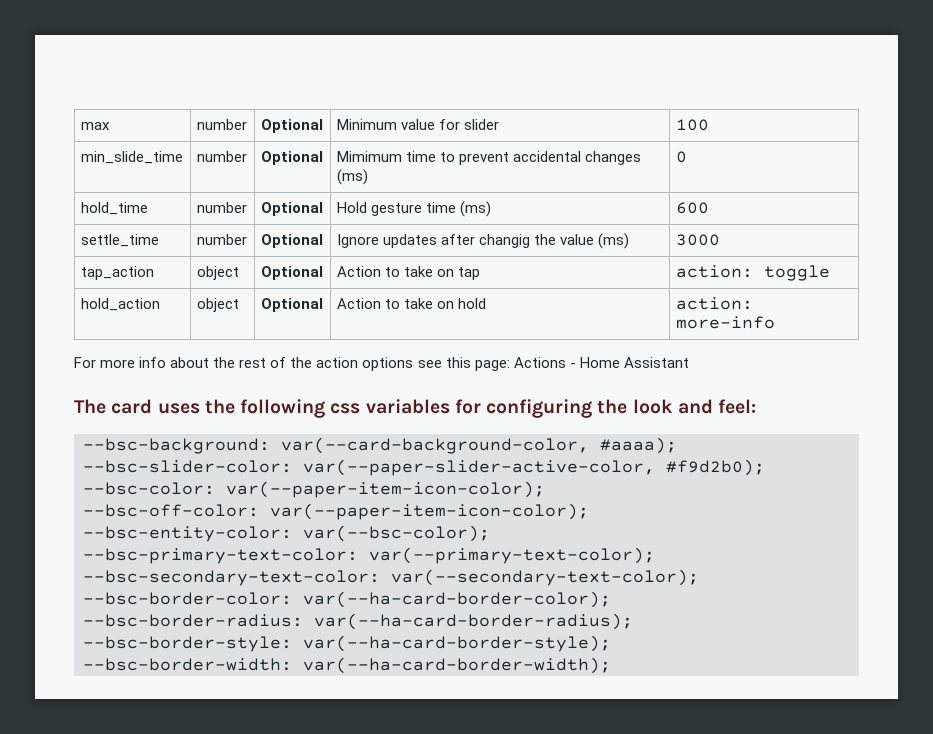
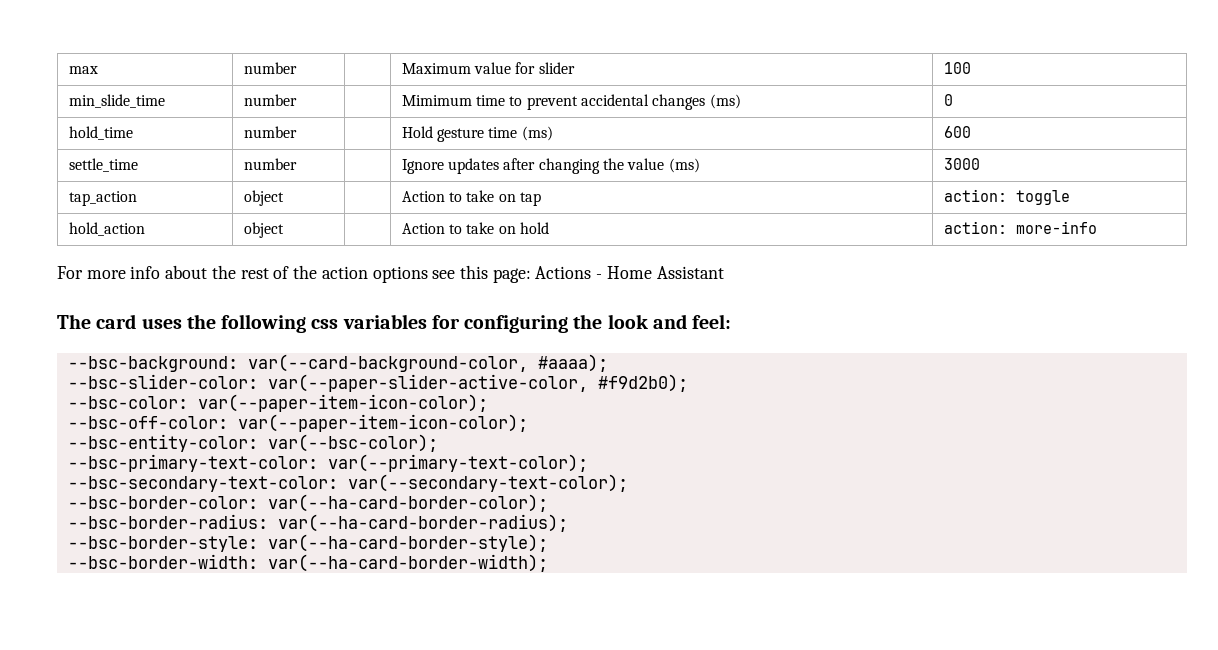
- max | number | Optional | Minimum value for slider | 100
+ max | number | | Maximum value for slider | 100
- min_slide_time | number | Optional | Mimimum time to prevent accidental changes (ms) | 0
+ min_slide_time | number | | Mimimum time to prevent accidental changes (ms) | 0
- hold_time | number | Optional | Hold gesture time (ms) | 600
+ hold_time | number | | Hold gesture time (ms) | 600
- settle_time | number | Optional | Ignore updates after changig the value (ms) | 3000
+ settle_time | number | | Ignore updates after changing the value (ms) | 3000
- tap_action | object | Optional | Action to take on tap | action: toggle
+ tap_action | object | | Action to take on tap | action: toggle
- hold_action | object | Optional | Action to take on hold | action: more-info
+ hold_action | object | | Action to take on hold | action: more-info

